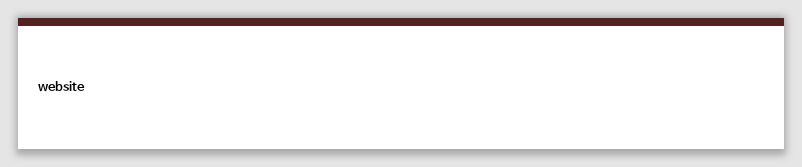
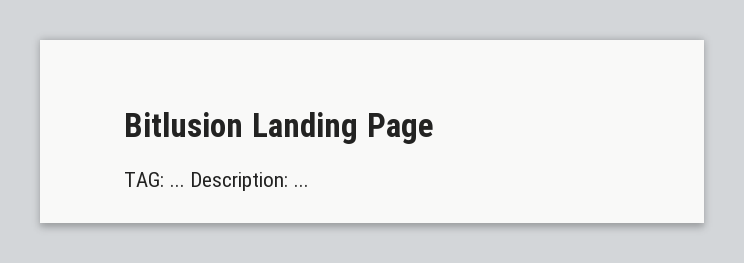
- website
+ Bitlusion Landing Page
+ TAG: ... Description: ...

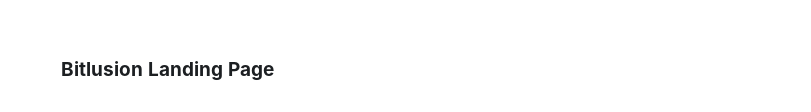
- TAG: ... Description: ...

